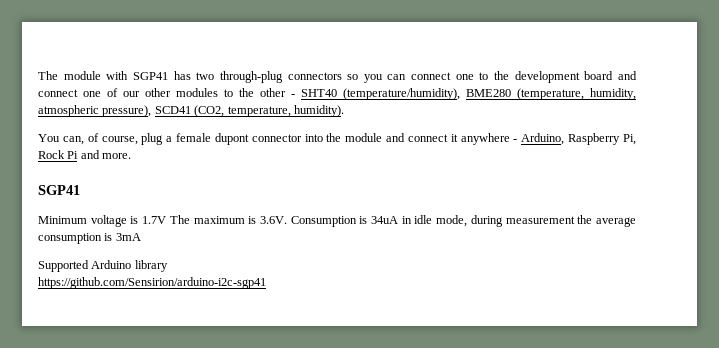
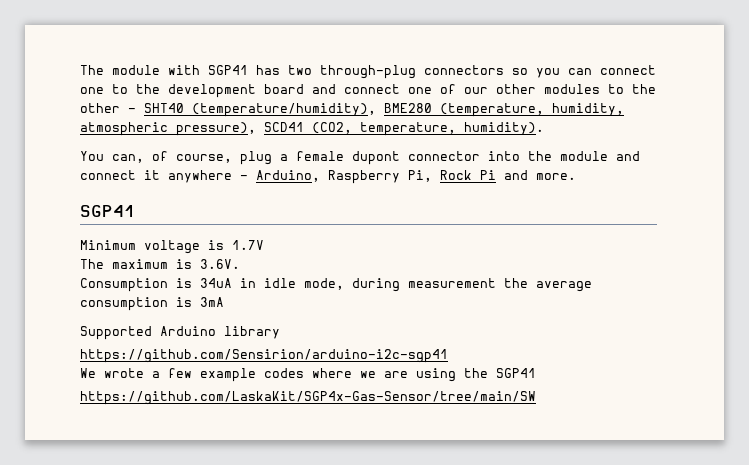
- Minimum voltage is 1.7V The maximum is 3.6V. Consumption is 34uA in idle mode, during measurement the average consumption is 3mA
+ Minimum voltage is 1.7V
+ The maximum is 3.6V.
+ Consumption is 34uA in idle mode, during measurement the average consumption is 3mA
+ We wrote a few example codes where we are using the SGP41
+ https://github.com/LaskaKit/SGP4x-Gas-Sensor/tree/main/SW

